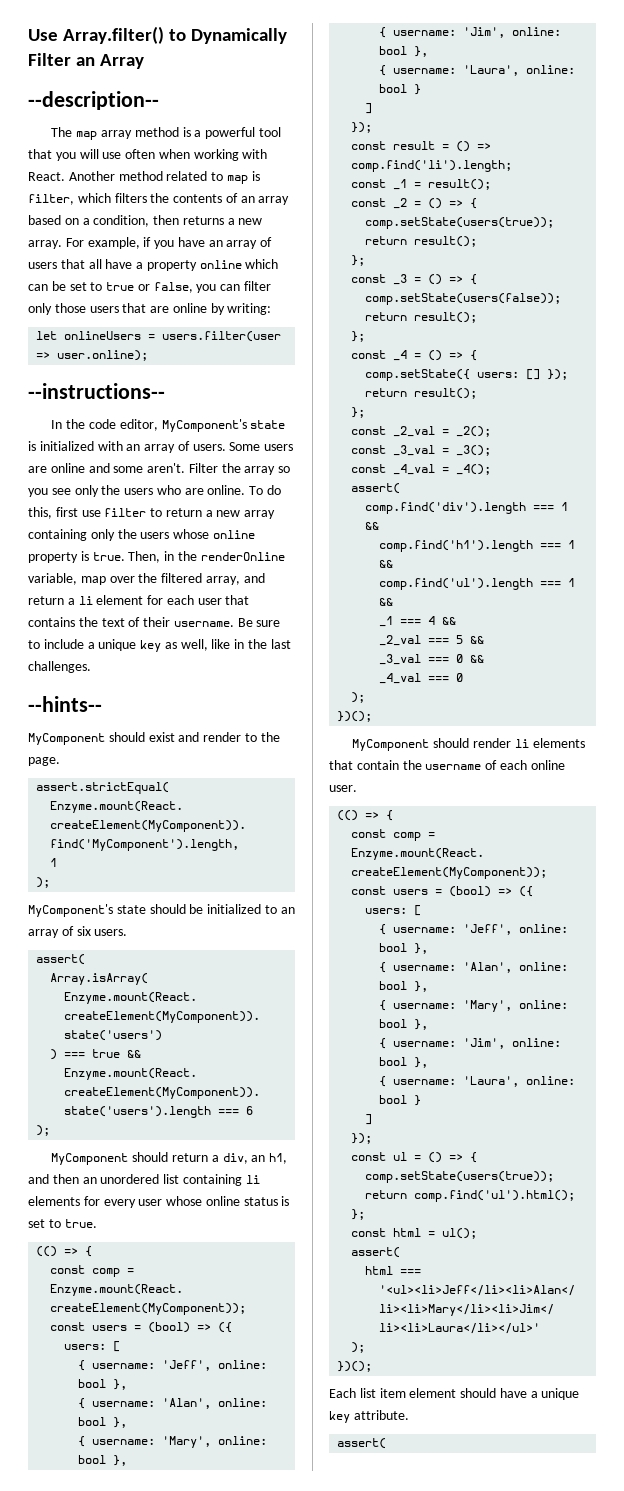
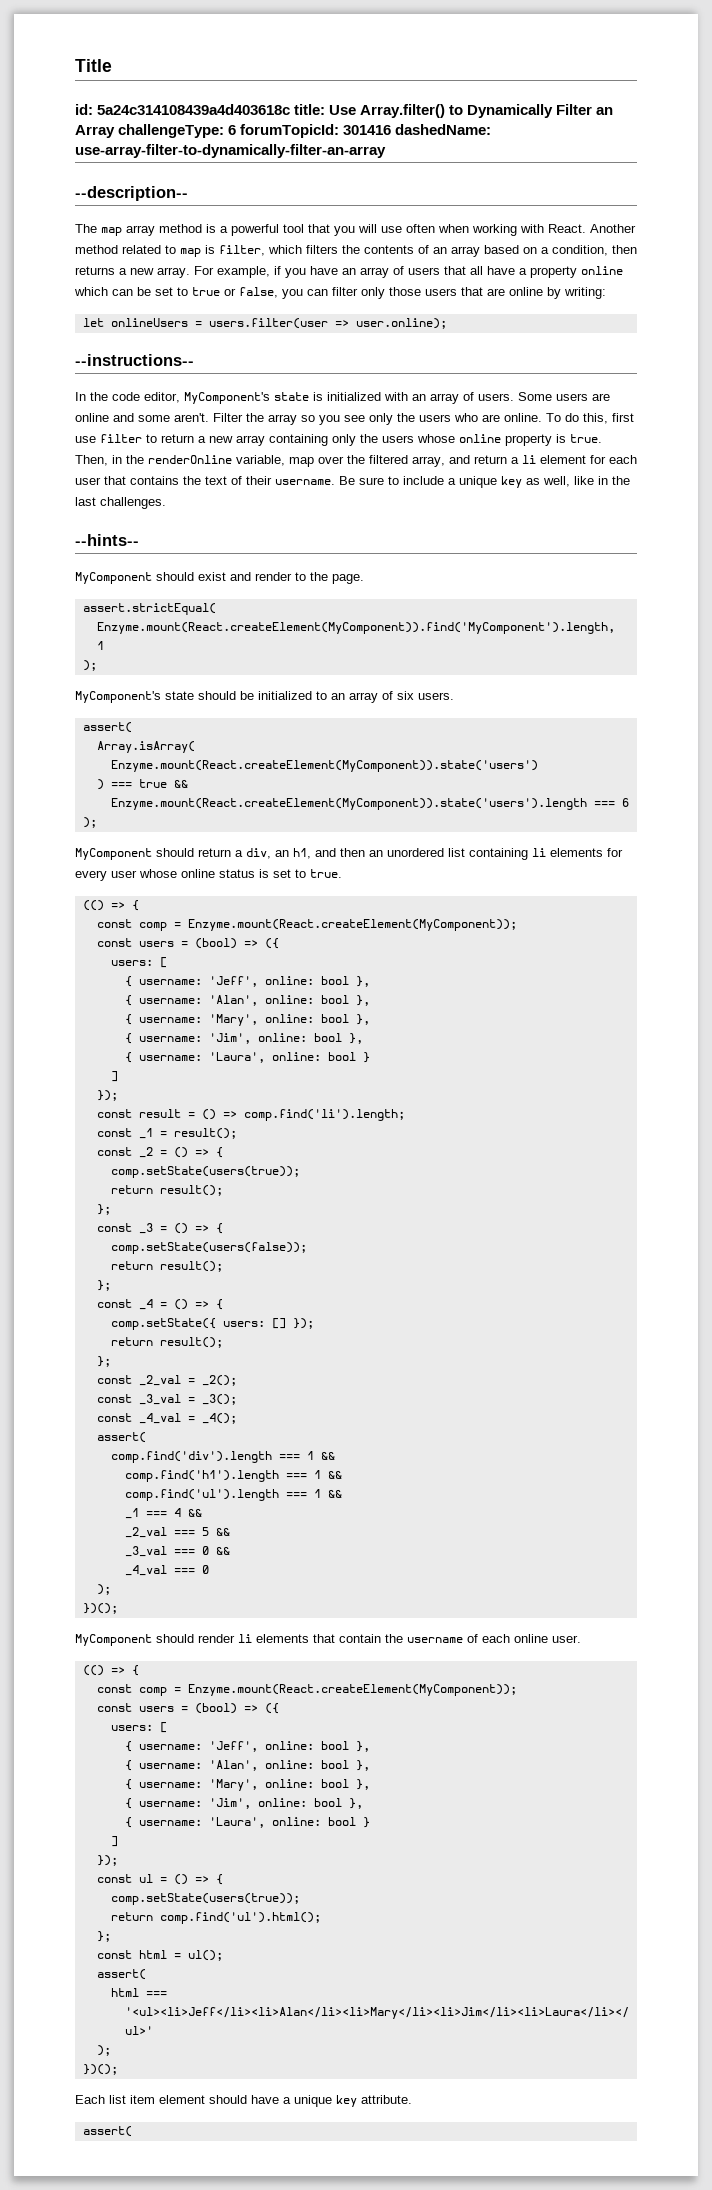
- Use Array.filter() to Dynamically Filter an Array
+ Title
+ id: 5a24c314108439a4d403618c title: Use Array.filter() to Dynamically Filter an Array challengeType: 6 forumTopicId: 301416 dashedName: use-array-filter-to-dynamically-filter-an-array

